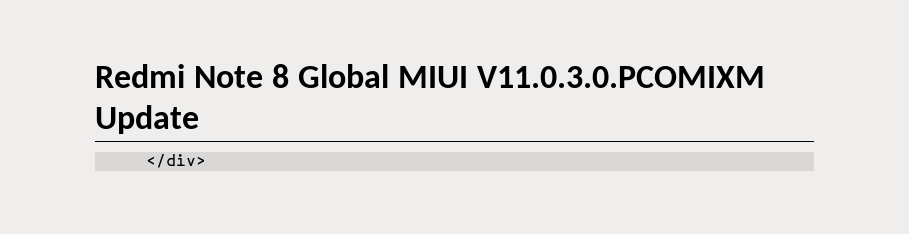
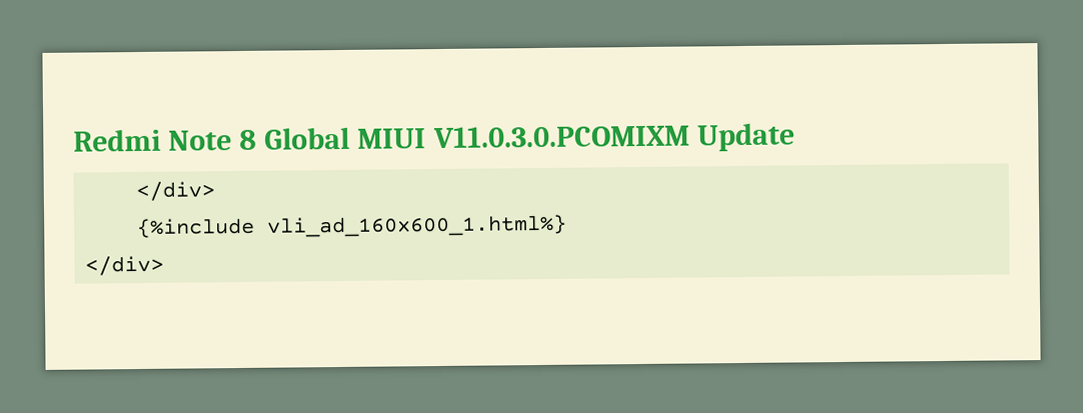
+ {%include vli_ad_160x600_1.html%}
+ </div>

